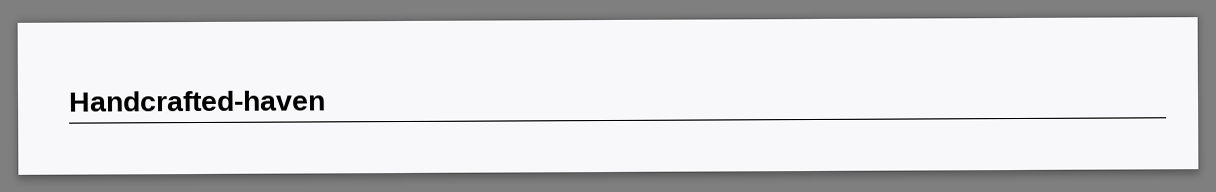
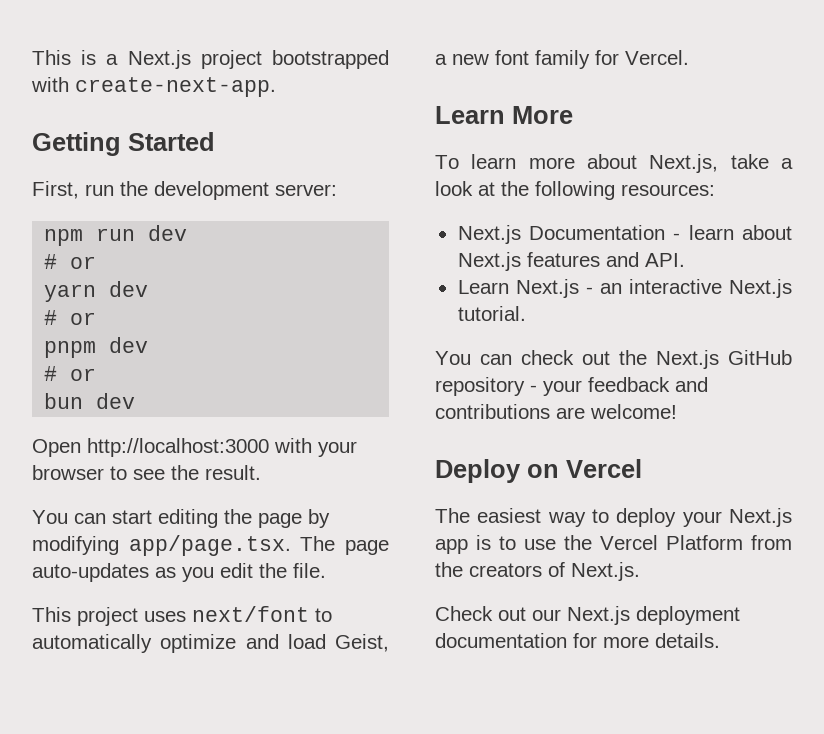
- Handcrafted-haven
+ This is a Next.js project bootstrapped with create-next-app.
+ Getting Started
+ First, run the development server:
+ npm run dev
+ # or
+ yarn dev
+ # or
+ pnpm dev
+ # or
+ bun dev
+ Open http://localhost:3000 with your browser to see the result.
+ You can start editing the page by modifying app/page.tsx. The page auto-updates as you edit the file.
+ This project uses next/font to automatically optimize and load Geist, a new font family for Vercel.
+ Learn More
+ To learn more about Next.js, take a look at the following resources:
+ Next.js Documentation - learn about Next.js features and API.
+ Learn Next.js - an interactive Next.js tutorial.
+ You can check out the Next.js GitHub repository - your feedback and contributions are welcome!
+ Deploy on Vercel
+ The easiest way to deploy your Next.js app is to use the Vercel Platform from the creators of Next.js.
+ Check out our Next.js deployment documentation for more details.

